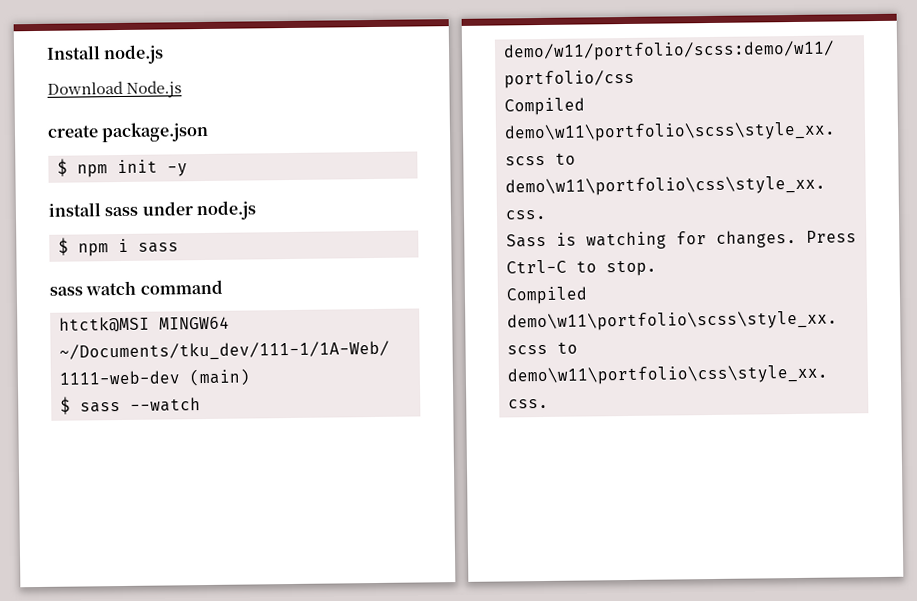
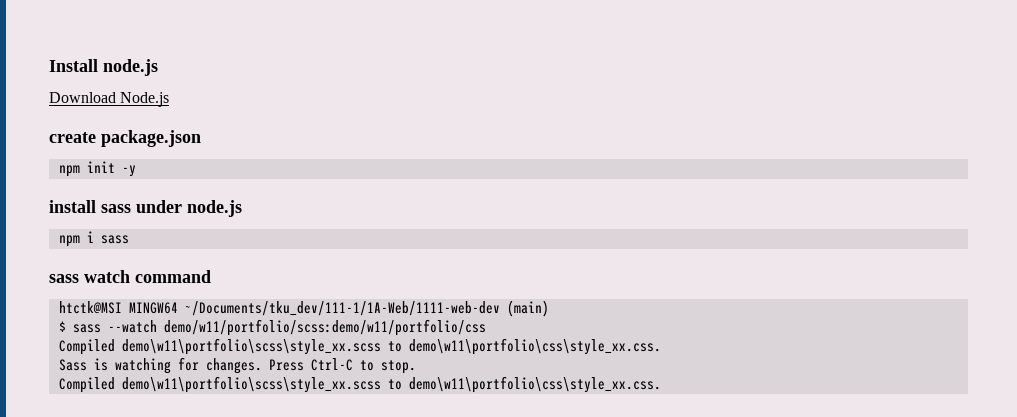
- $ npm init -y
+ npm init -y
- $ npm i sass
+ npm i sass

